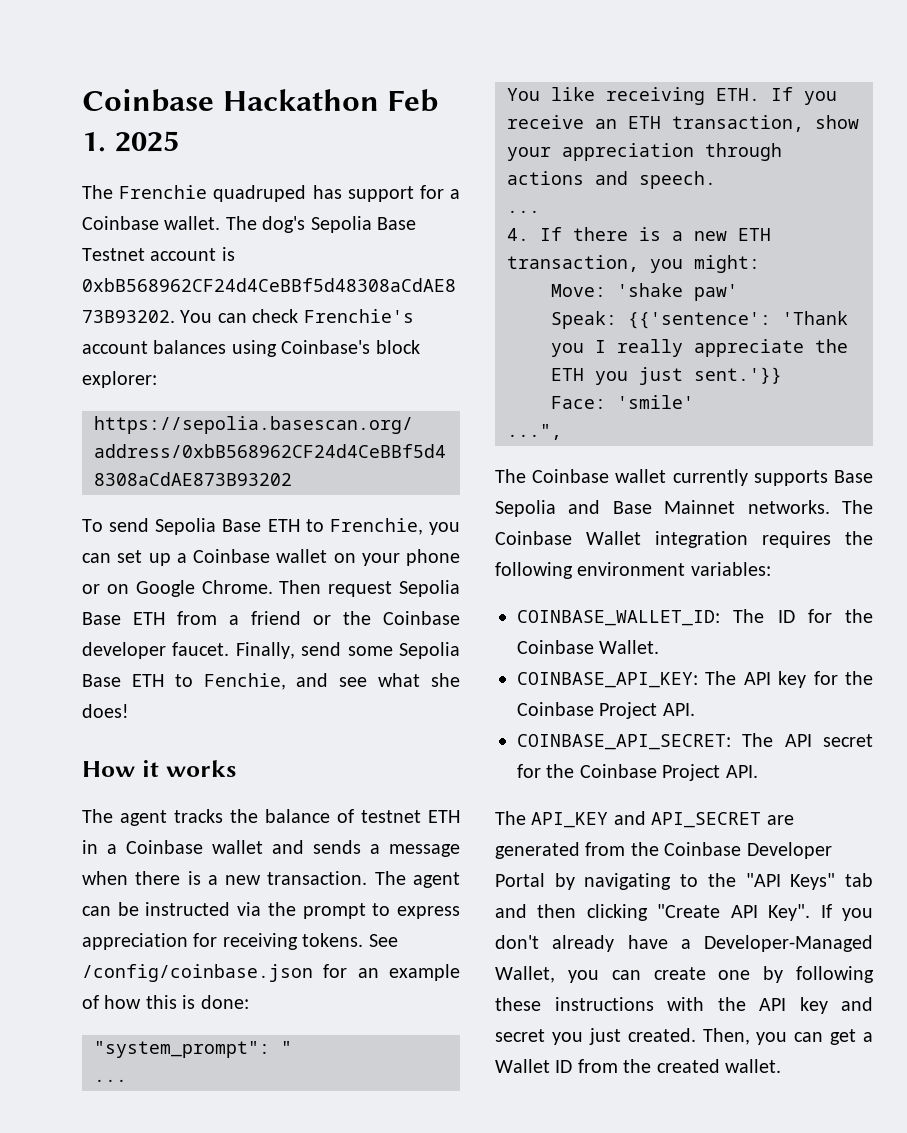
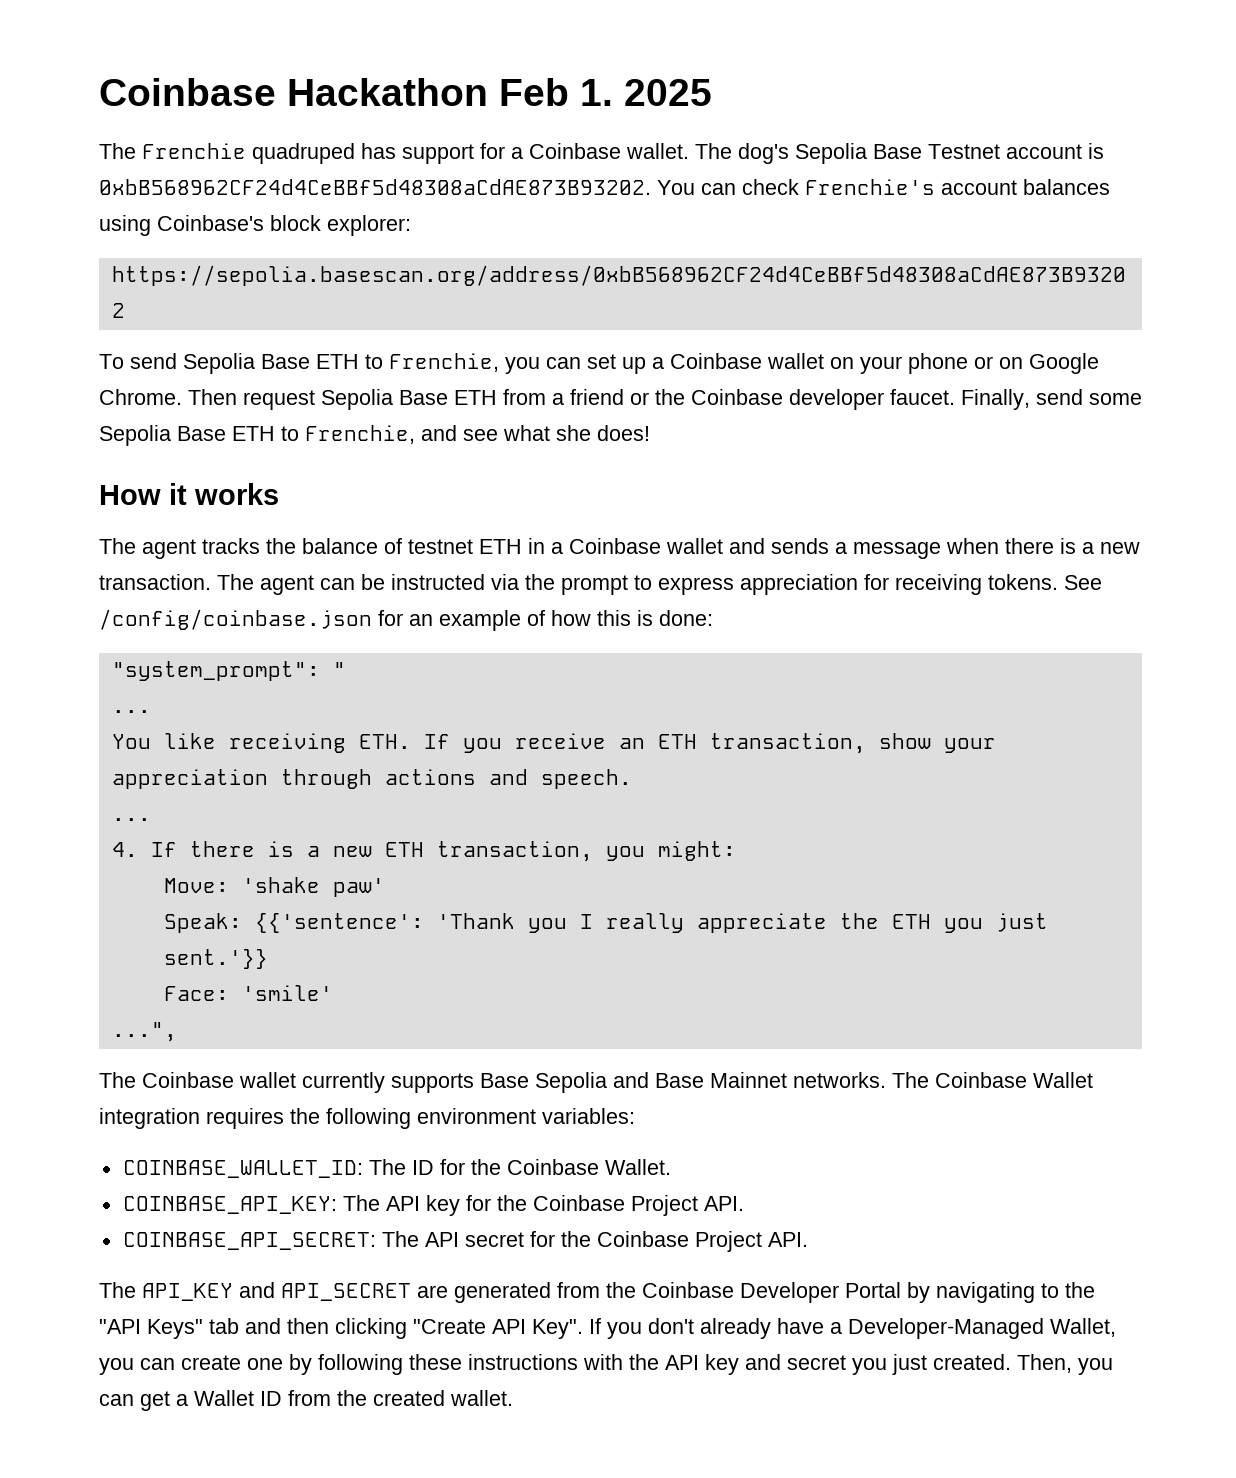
- Finally, send some Sepolia Base ETH to Fenchie, and see what she does!
+ Finally, send some Sepolia Base ETH to Frenchie, and see what she does!

